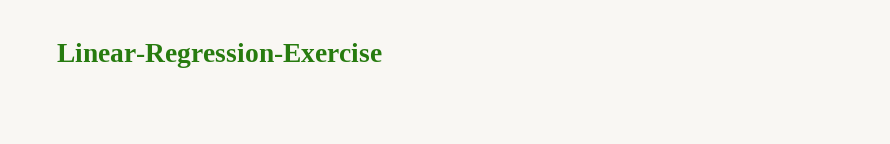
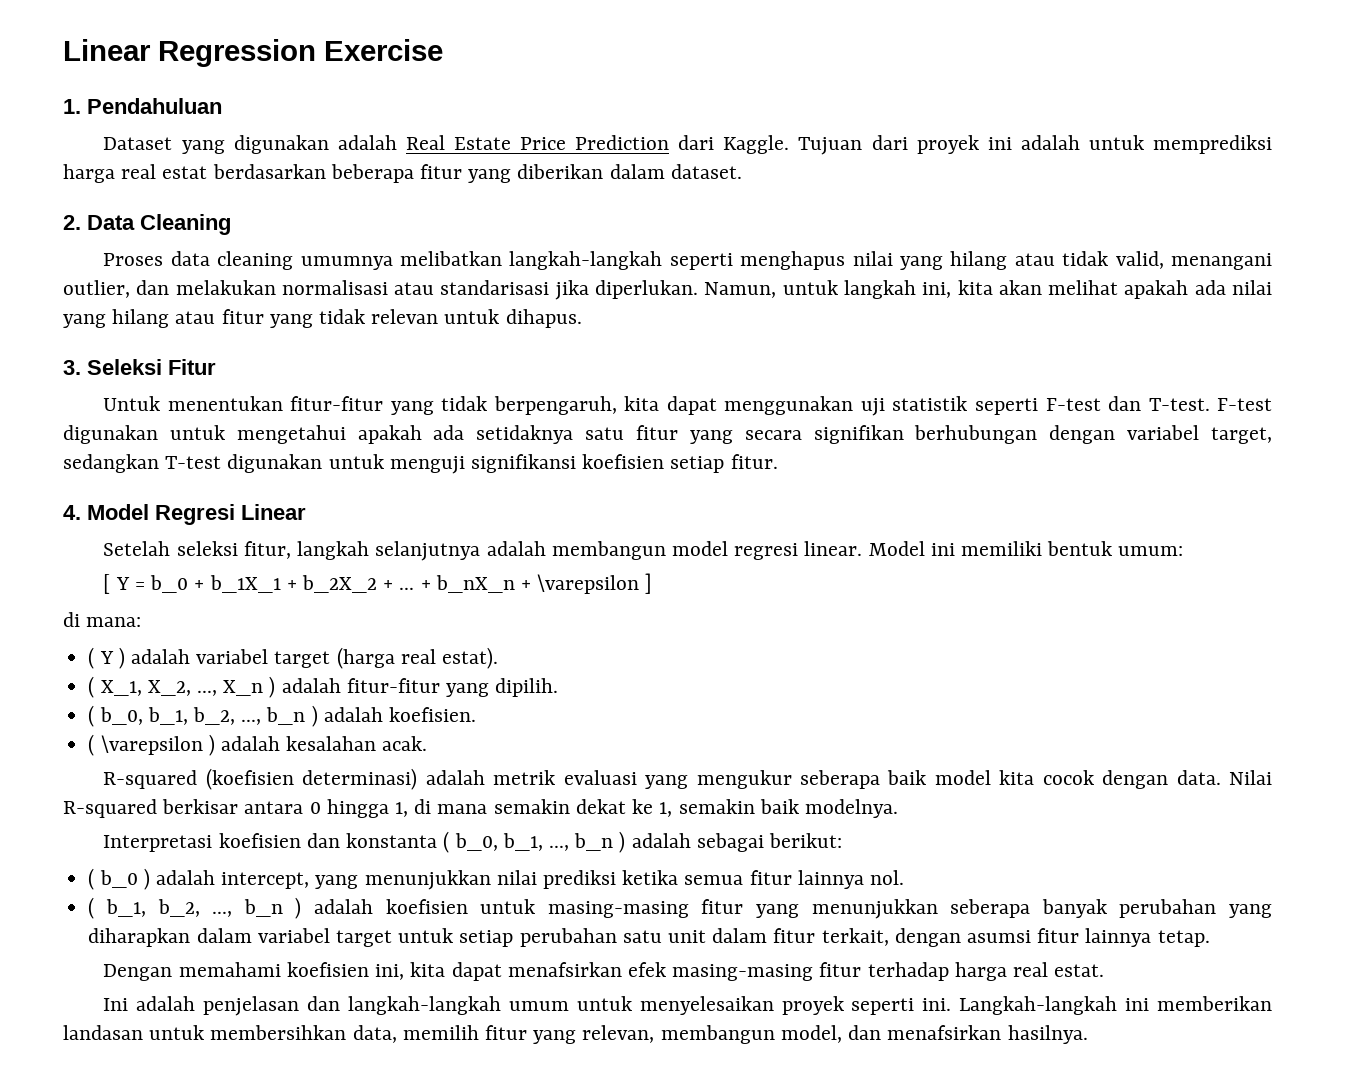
- Linear-Regression-Exercise
+ Linear Regression Exercise
+ 1. Pendahuluan
+ Dataset yang digunakan adalah Real Estate Price Prediction dari Kaggle. Tujuan dari proyek ini adalah untuk memprediksi harga real estat berdasarkan beberapa fitur yang diberikan dalam dataset.
+ 2. Data Cleaning
+ Proses data cleaning umumnya melibatkan langkah-langkah seperti menghapus nilai yang hilang atau tidak valid, menangani outlier, dan melakukan normalisasi atau standarisasi jika diperlukan. Namun, untuk langkah ini, kita akan melihat apakah ada nilai yang hilang atau fitur yang tidak relevan untuk dihapus.
+ 3. Seleksi Fitur
+ Untuk menentukan fitur-fitur yang tidak berpengaruh, kita dapat menggunakan uji statistik seperti F-test dan T-test. F-test digunakan untuk mengetahui apakah ada setidaknya satu fitur yang secara signifikan berhubungan dengan variabel target, sedangkan T-test digunakan untuk menguji signifikansi koefisien setiap fitur.
+ 4. Model Regresi Linear
+ Setelah seleksi fitur, langkah selanjutnya adalah membangun model regresi linear. Model ini memiliki bentuk umum:
+ [ Y = b_0 + b_1X_1 + b_2X_2 + ... + b_nX_n + \varepsilon ]
+ di mana:
+ ( Y ) adalah variabel target (harga real estat).
+ ( X_1, X_2, ..., X_n ) adalah fitur-fitur yang dipilih.
+ ( b_0, b_1, b_2, ..., b_n ) adalah koefisien.
+ ( \varepsilon ) adalah kesalahan acak.
+ R-squared (koefisien determinasi) adalah metrik evaluasi yang mengukur seberapa baik model kita cocok dengan data. Nilai R-squared berkisar antara 0 hingga 1, di mana semakin dekat ke 1, semakin baik modelnya.
+ Interpretasi koefisien dan konstanta ( b_0, b_1, ..., b_n ) adalah sebagai berikut:
+ ( b_0 ) adalah intercept, yang menunjukkan nilai prediksi ketika semua fitur lainnya nol.
+ ( b_1, b_2, ..., b_n ) adalah koefisien untuk masing-masing fitur yang menunjukkan seberapa banyak perubahan yang diharapkan dalam variabel target untuk setiap perubahan satu unit dalam fitur terkait, dengan asumsi fitur lainnya tetap.
+ Dengan memahami koefisien ini, kita dapat menafsirkan efek masing-masing fitur terhadap harga real estat.
+ Ini adalah penjelasan dan langkah-langkah umum untuk menyelesaikan proyek seperti ini. Langkah-langkah ini memberikan landasan untuk membersihkan data, memilih fitur yang relevan, membangun model, dan menafsirkan hasilnya.

